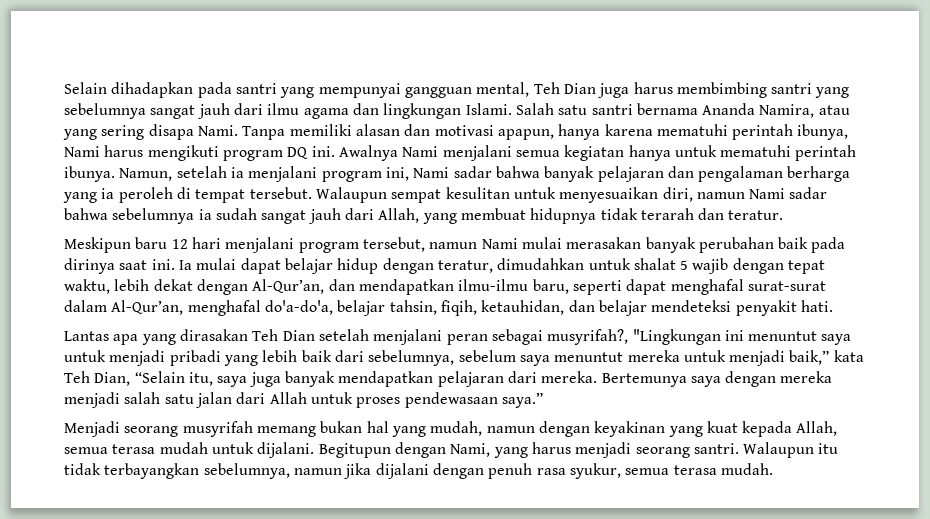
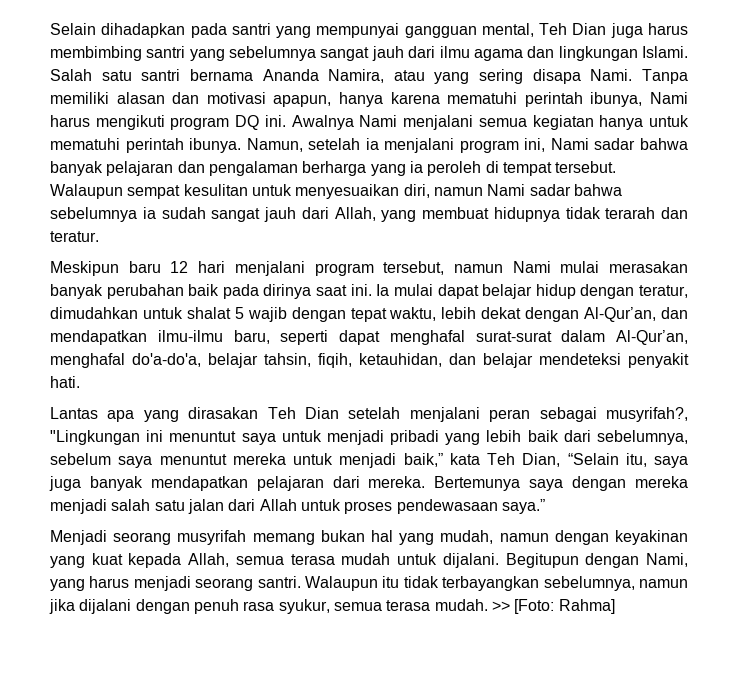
+ >> [Foto: Rahma]

